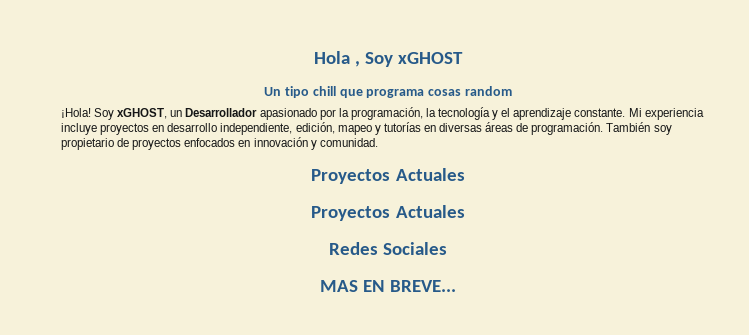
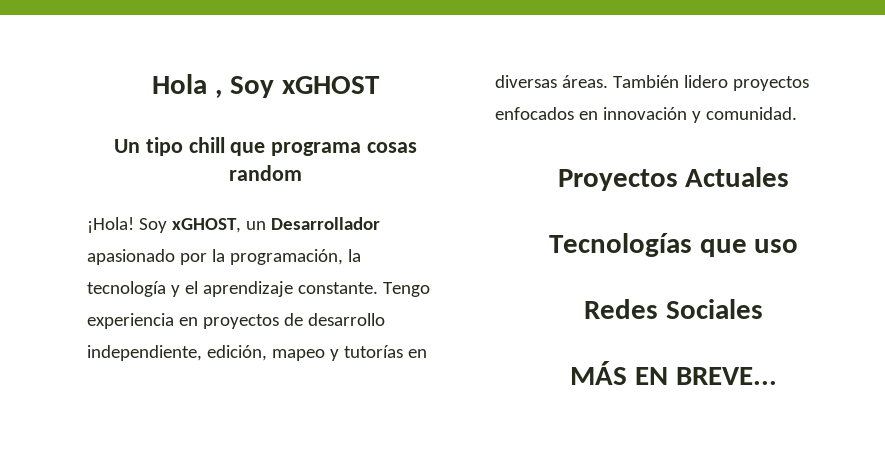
- Mi experiencia incluye proyectos en desarrollo independiente, edición, mapeo y tutorías en diversas áreas de programación. También soy propietario de proyectos enfocados en innovación y comunidad.
+ Tengo experiencia en proyectos de desarrollo independiente, edición, mapeo y tutorías en diversas áreas. También lidero proyectos enfocados en innovación y comunidad.
  Proyectos Actuales
- Proyectos Actuales
+ Tecnologías que uso
- MAS EN BREVE...
+ MÁS EN BREVE...

